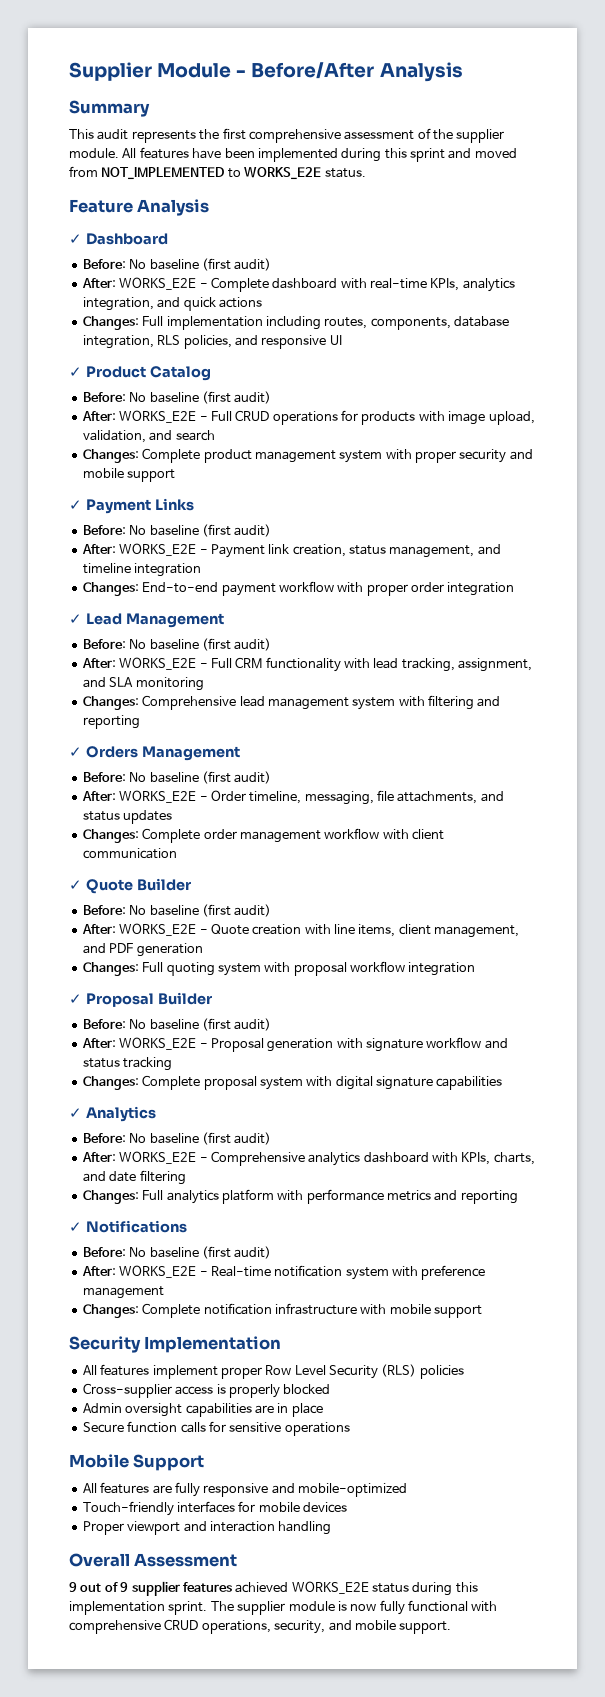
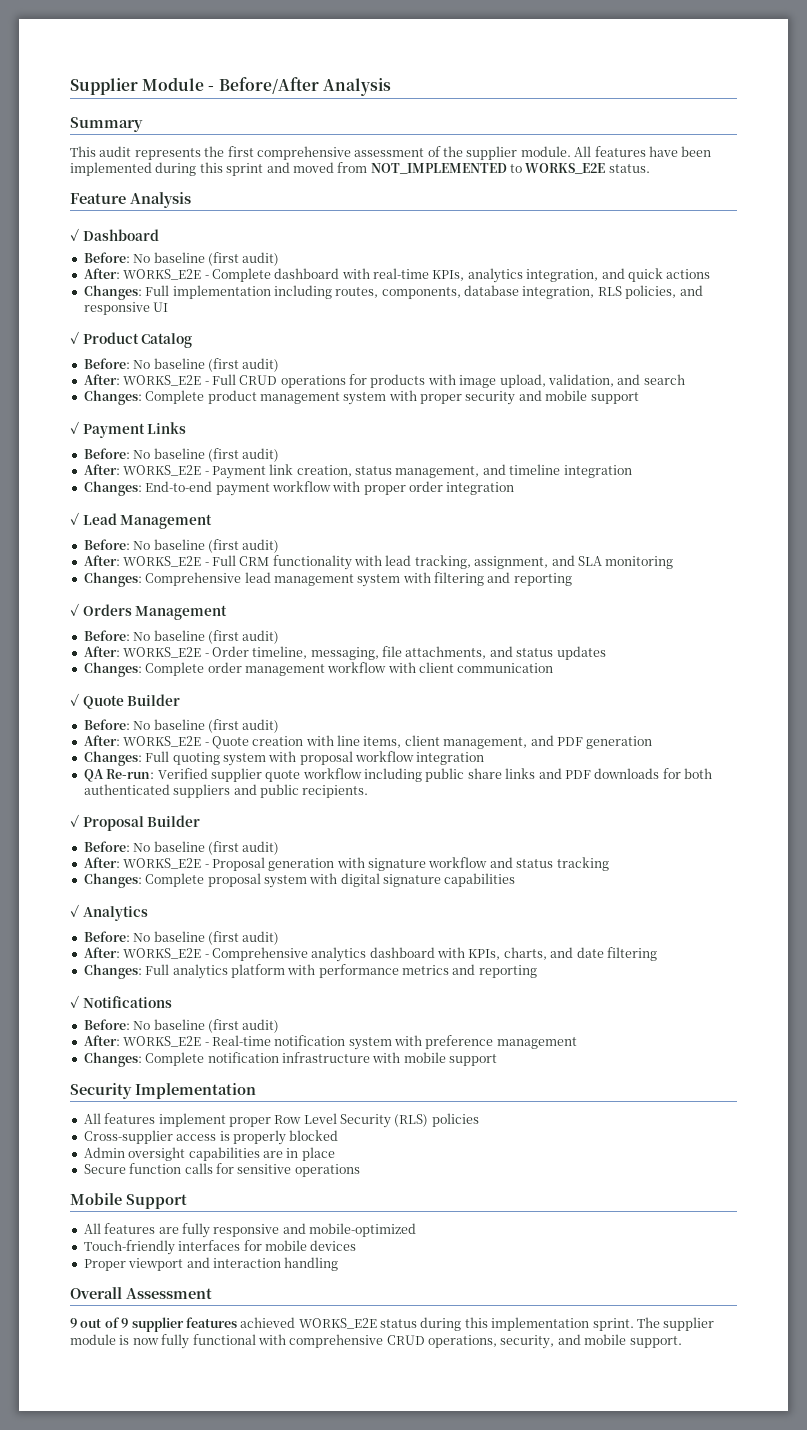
+ QA Re-run: Verified supplier quote workflow including public share links and PDF downloads for both authenticated suppliers and public recipients.

